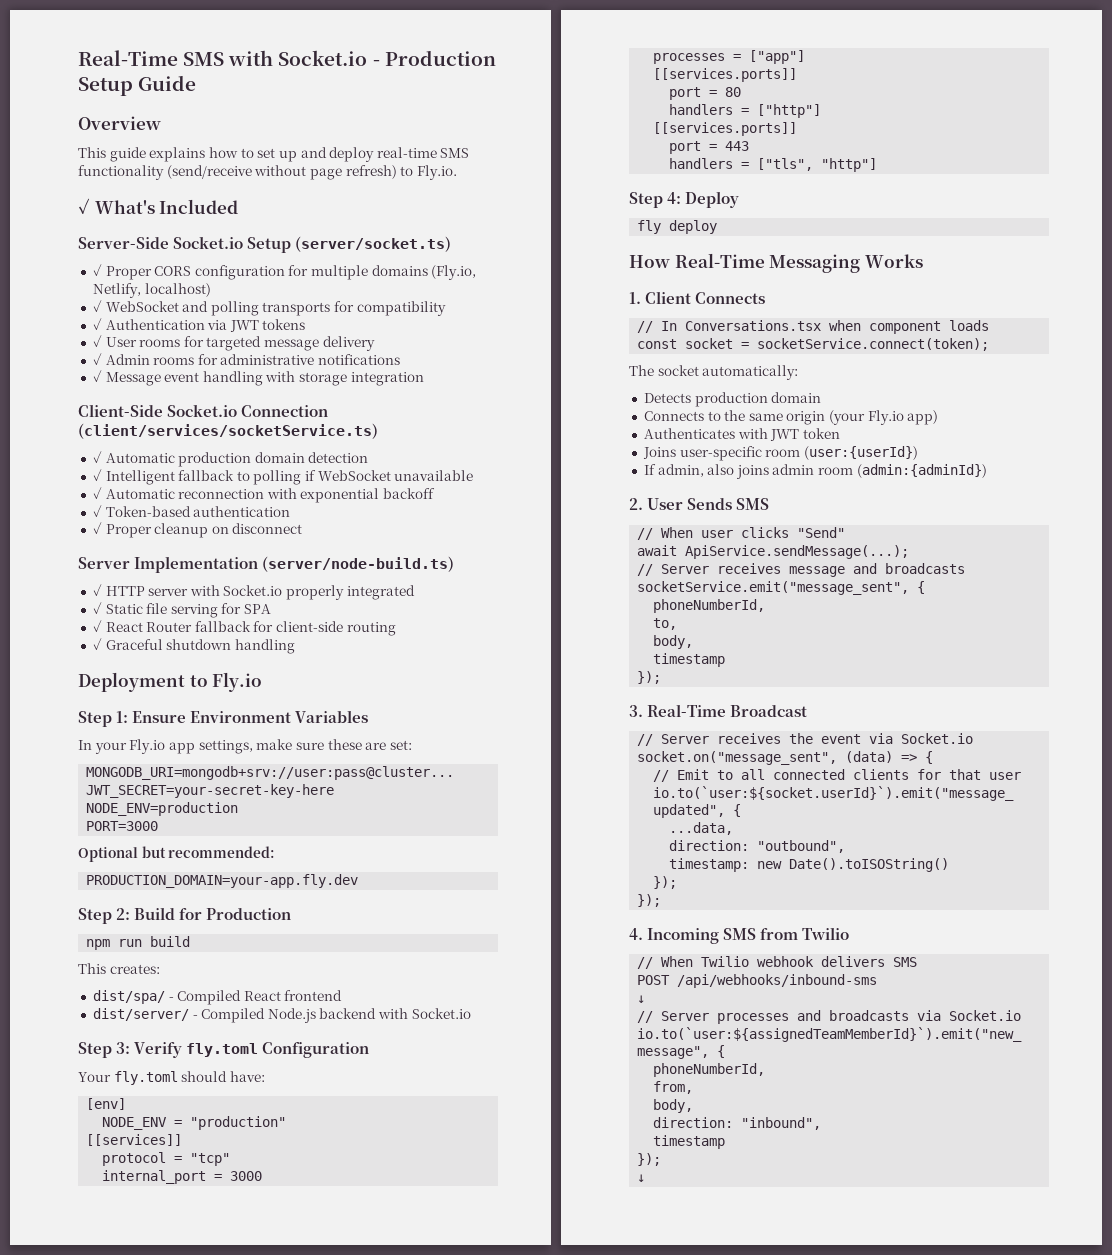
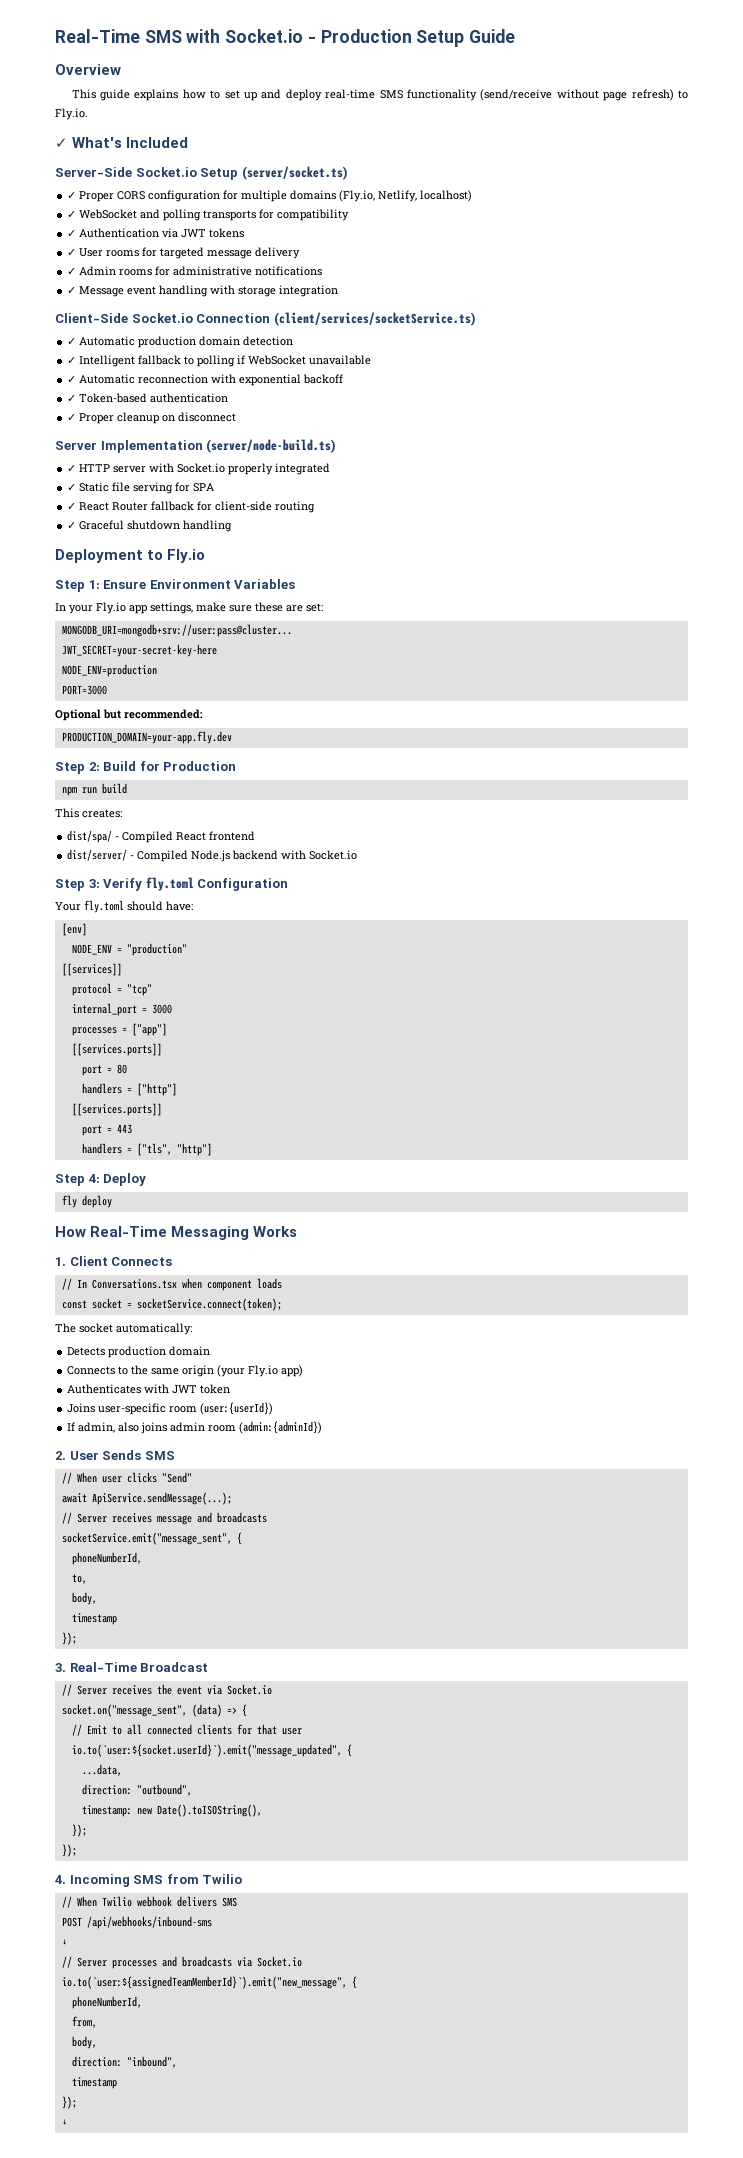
- timestamp: new Date().toISOString()
+ timestamp: new Date().toISOString(),

